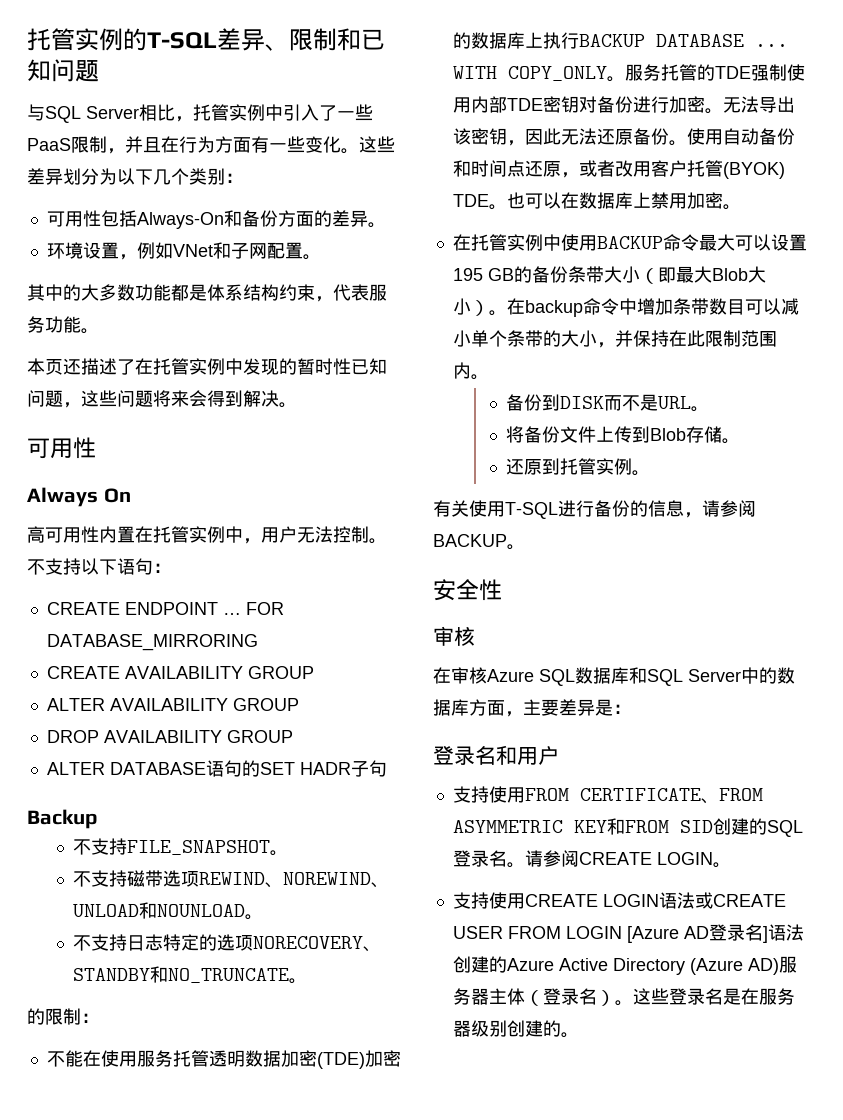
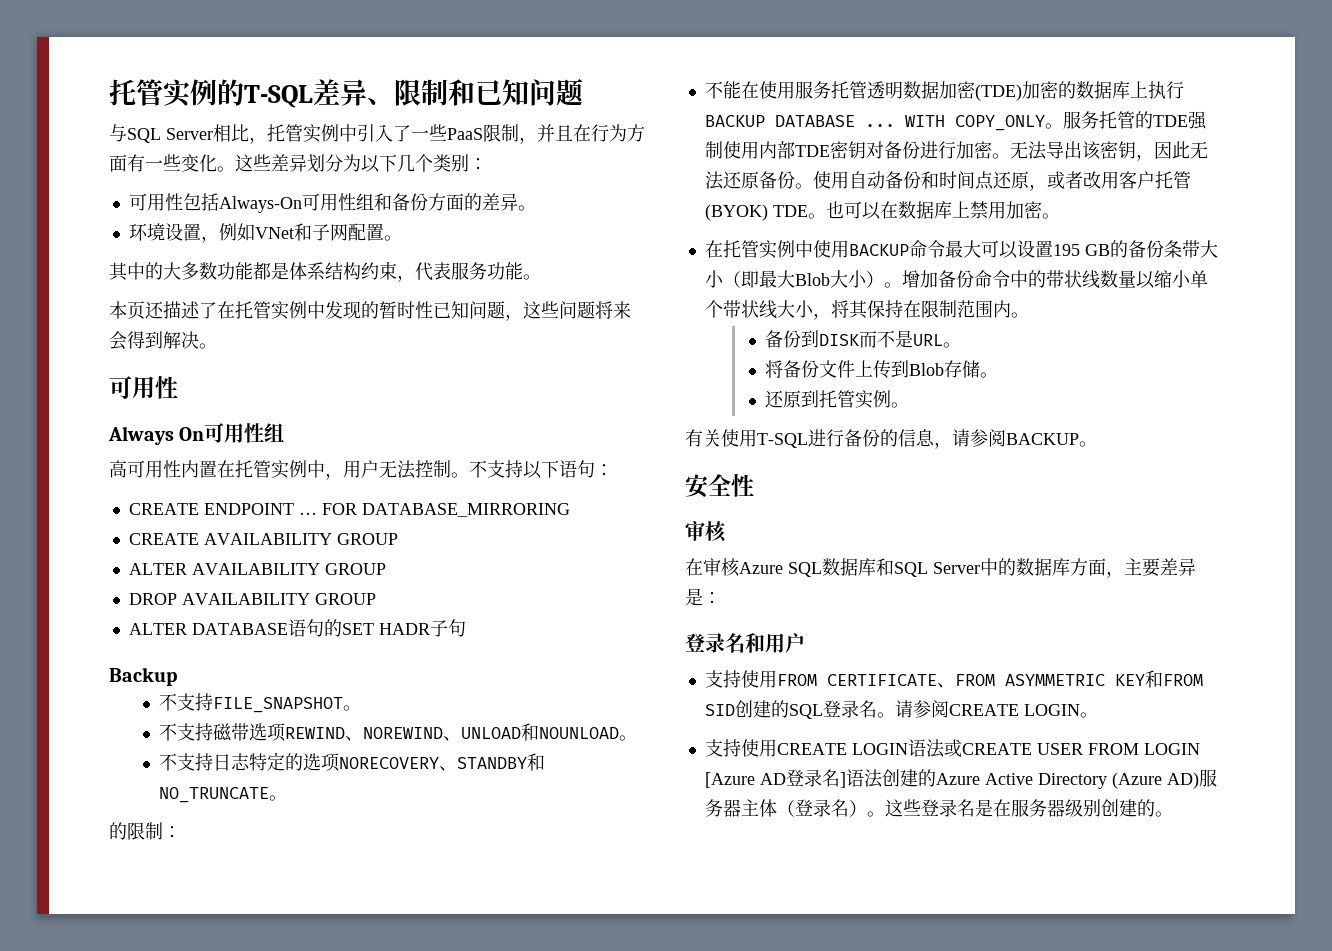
- 可用性包括Always-On和备份方面的差异。
+ 可用性包括Always-On可用性组和备份方面的差异。
- Always On
+ Always On可用性组
- 在backup命令中增加条带数目可以减小单个条带的大小，并保持在此限制范围内。
+ 增加备份命令中的带状线数量以缩小单个带状线大小，将其保持在限制范围内。

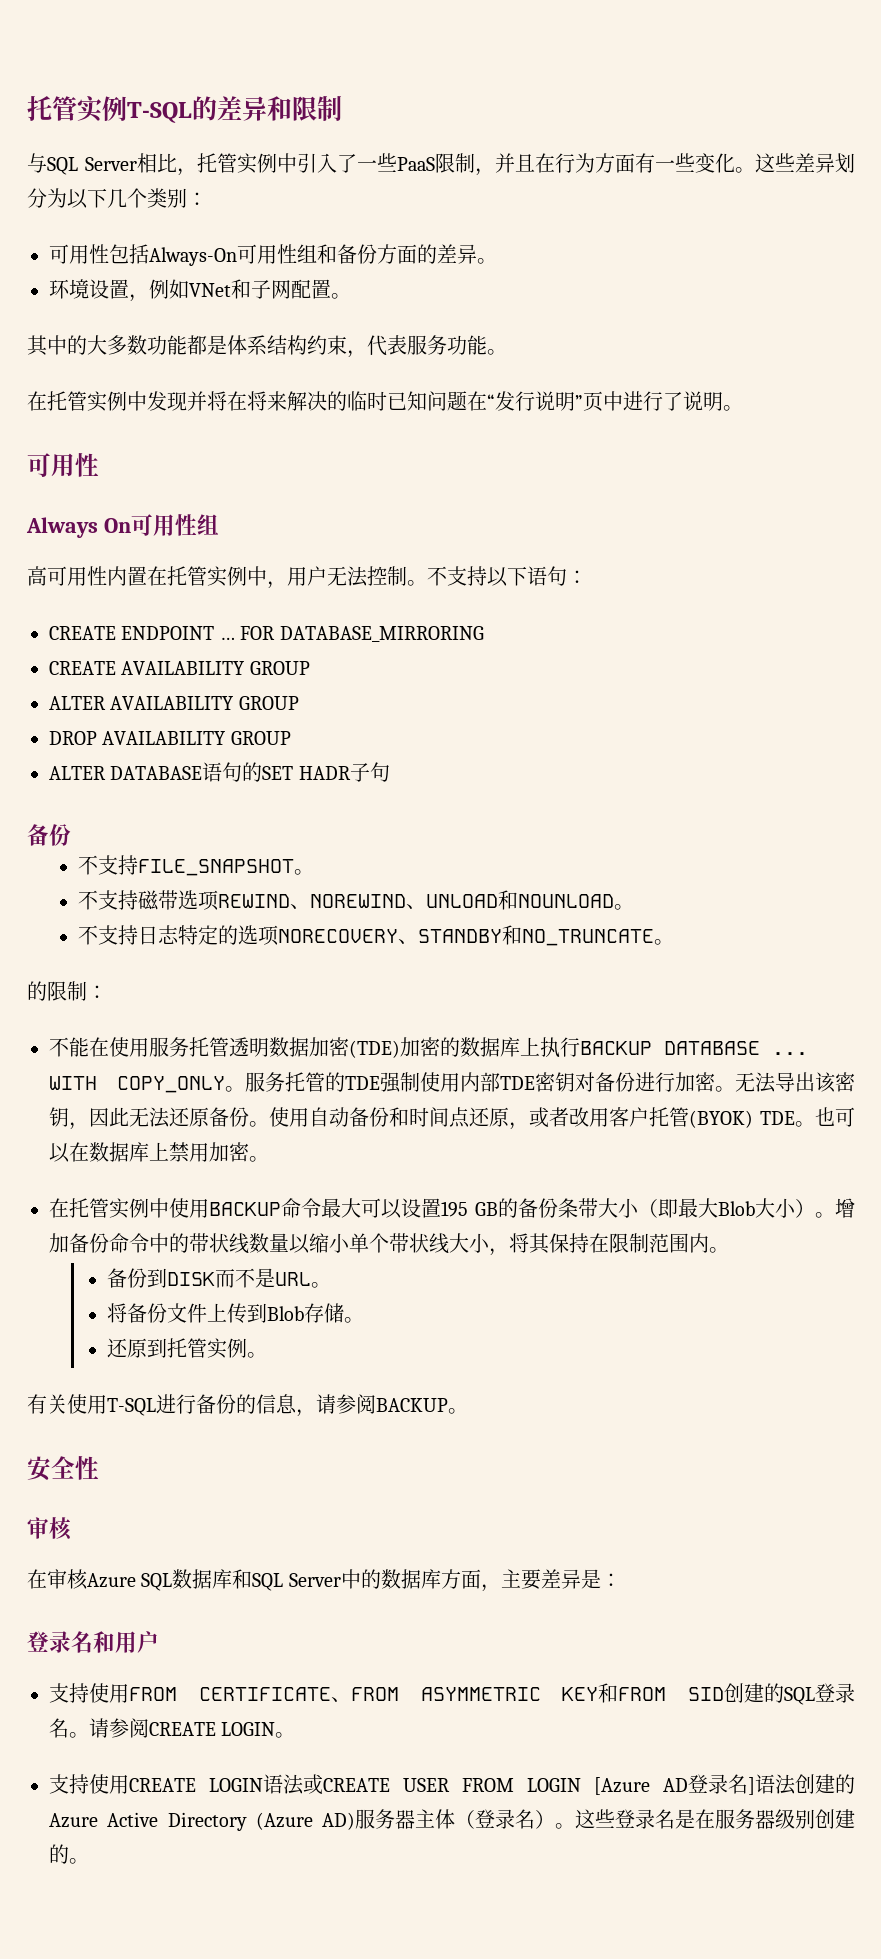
- 托管实例的T-SQL差异、限制和已知问题
+ 托管实例T-SQL的差异和限制
- 本页还描述了在托管实例中发现的暂时性已知问题，这些问题将来会得到解决。
+ 在托管实例中发现并将在将来解决的临时已知问题在“发行说明”页中进行了说明。
  ALTER DATABASE语句的SET HADR子句
- Backup
+ 备份

